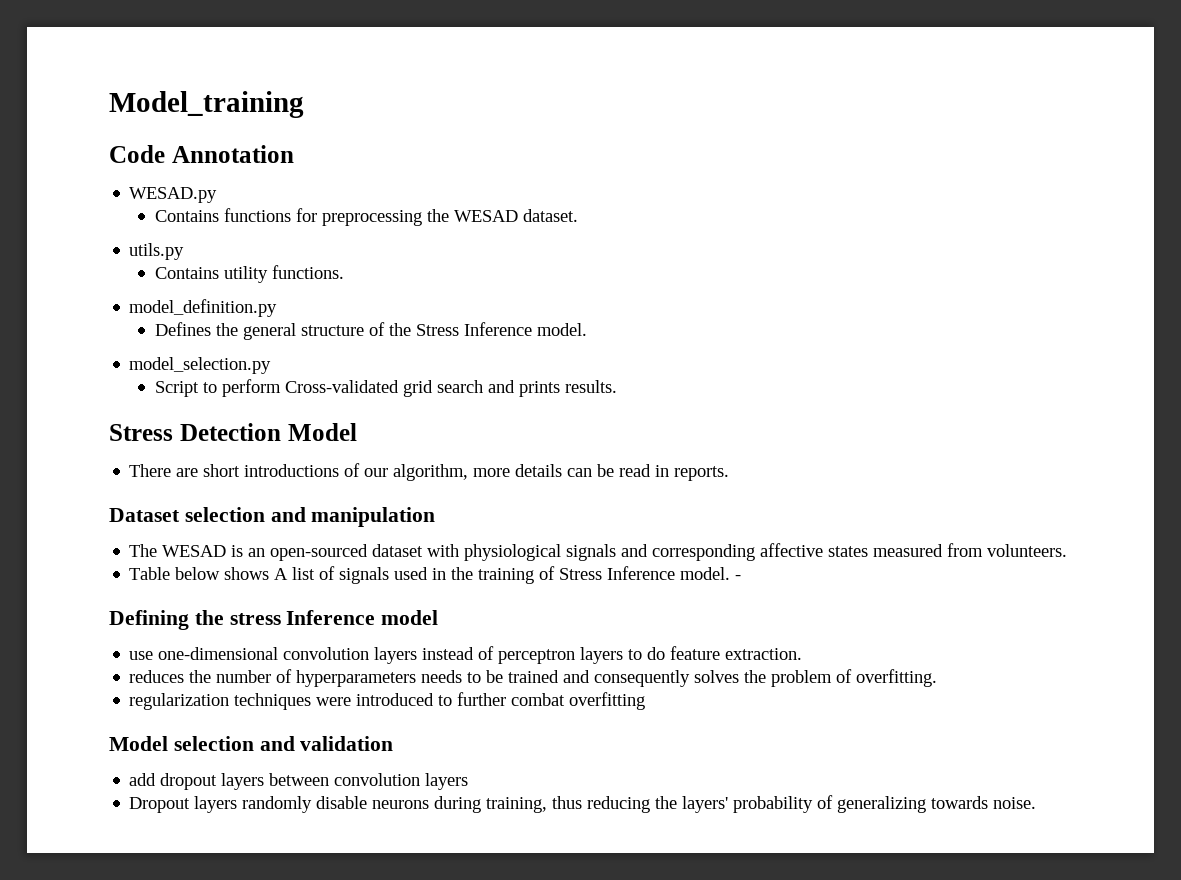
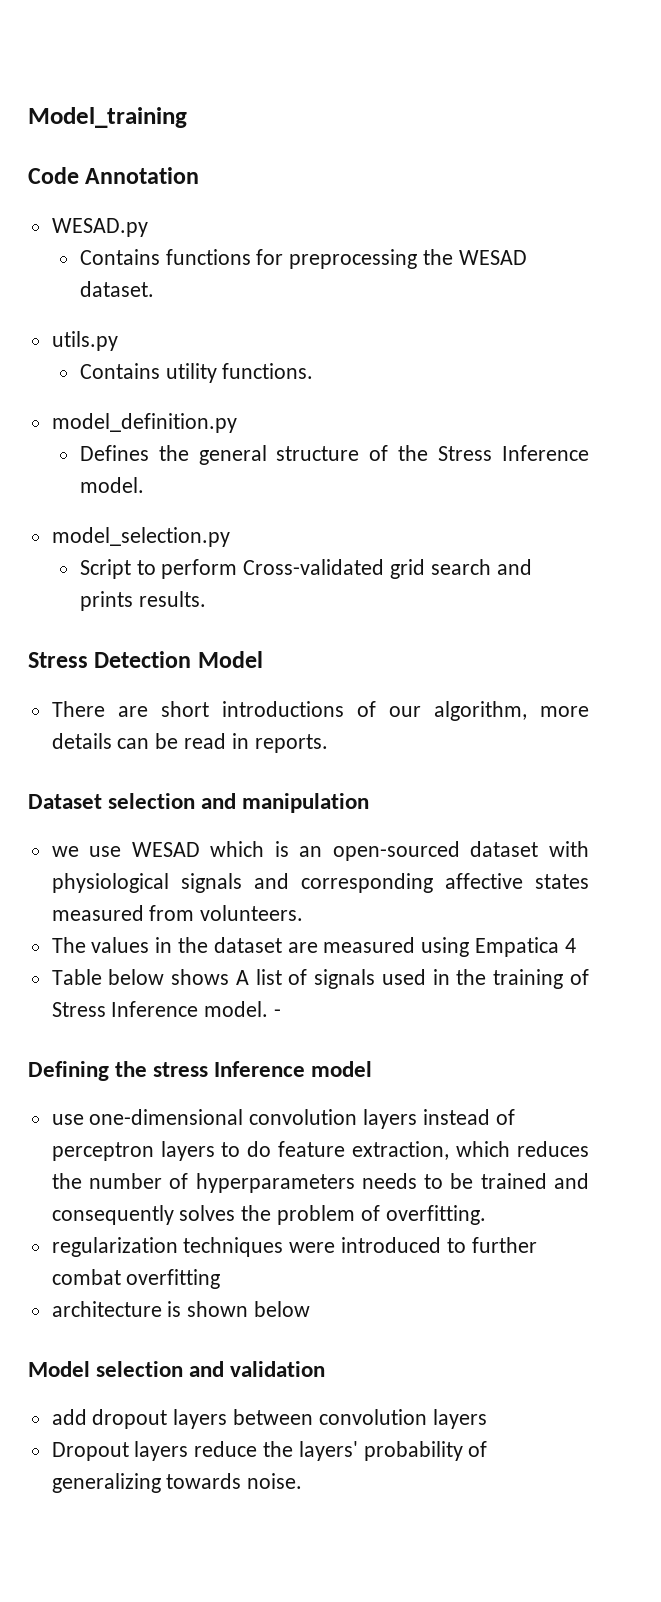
- The WESAD is an open-sourced dataset with physiological signals and corresponding affective states measured from volunteers.
+ we use WESAD which is an open-sourced dataset with physiological signals and corresponding affective states measured from volunteers.
+ The values in the dataset are measured using Empatica 4
- use one-dimensional convolution layers instead of perceptron layers to do feature extraction.
- reduces the number of hyperparameters needs to be trained and consequently solves the problem of overfitting.
+ use one-dimensional convolution layers instead of perceptron layers to do feature extraction, which reduces the number of hyperparameters needs to be trained and consequently solves the problem of overfitting.
+ architecture is shown below
- Dropout layers randomly disable neurons during training, thus reducing the layers' probability of generalizing towards noise.
+ Dropout layers reduce the layers' probability of generalizing towards noise.

